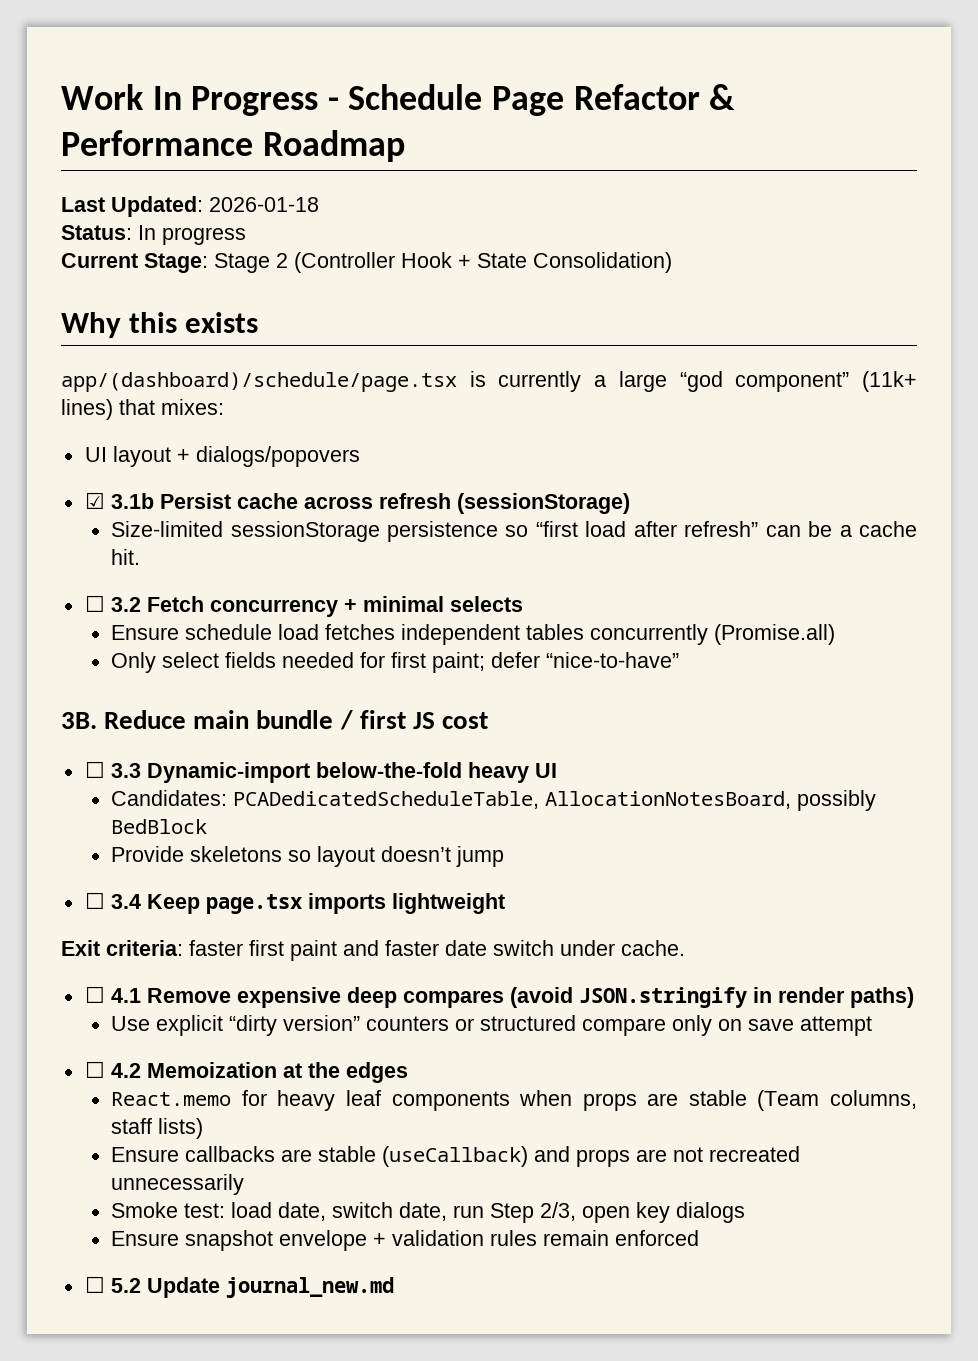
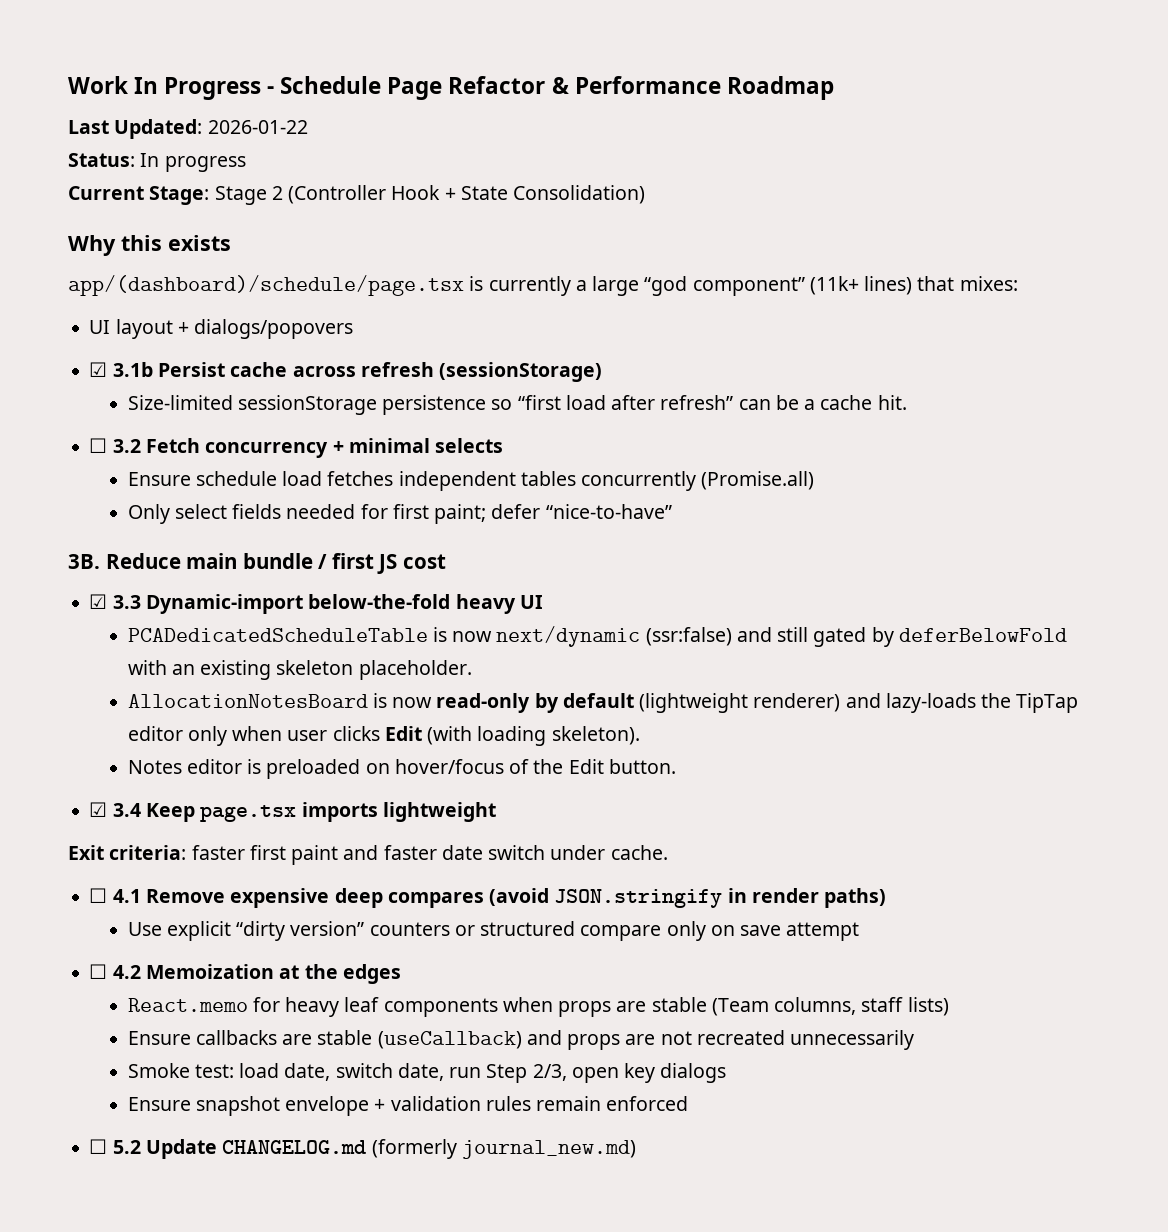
- Last Updated: 2026-01-18
+ Last Updated: 2026-01-22
- ☐ 3.3 Dynamic-import below-the-fold heavy UI
+ ☑ 3.3 Dynamic-import below-the-fold heavy UI
- Candidates: PCADedicatedScheduleTable, AllocationNotesBoard, possibly BedBlock
- Provide skeletons so layout doesn’t jump
- ☐ 3.4 Keep page.tsx imports lightweight
+ PCADedicatedScheduleTable is now next/dynamic (ssr:false) and still gated by deferBelowFold with an existing skeleton placeholder.
+ AllocationNotesBoard is now read-only by default (lightweight renderer) and lazy-loads the TipTap editor only when user clicks Edit (with loading skeleton).
+ Notes editor is preloaded on hover/focus of the Edit button.
+ ☑ 3.4 Keep page.tsx imports lightweight
- ☐ 5.2 Update journal_new.md
+ ☐ 5.2 Update CHANGELOG.md (formerly journal_new.md)

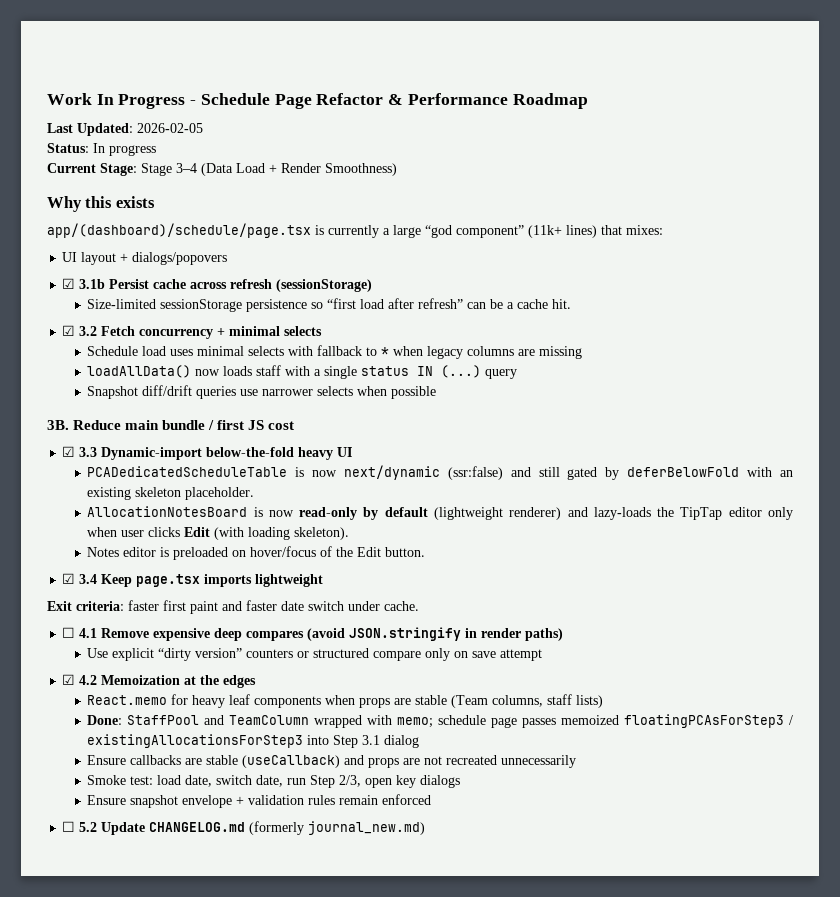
- Last Updated: 2026-01-22
+ Last Updated: 2026-02-05
- Current Stage: Stage 2 (Controller Hook + State Consolidation)
+ Current Stage: Stage 3–4 (Data Load + Render Smoothness)
- ☐ 3.2 Fetch concurrency + minimal selects
+ ☑ 3.2 Fetch concurrency + minimal selects
- Ensure schedule load fetches independent tables concurrently (Promise.all)
- Only select fields needed for first paint; defer “nice-to-have”
+ Schedule load uses minimal selects with fallback to * when legacy columns are missing
+ loadAllData() now loads staff with a single status IN (...) query
+ Snapshot diff/drift queries use narrower selects when possible
- ☐ 4.2 Memoization at the edges
+ ☑ 4.2 Memoization at the edges
+ Done: StaffPool and TeamColumn wrapped with memo; schedule page passes memoized floatingPCAsForStep3 / existingAllocationsForStep3 into Step 3.1 dialog

